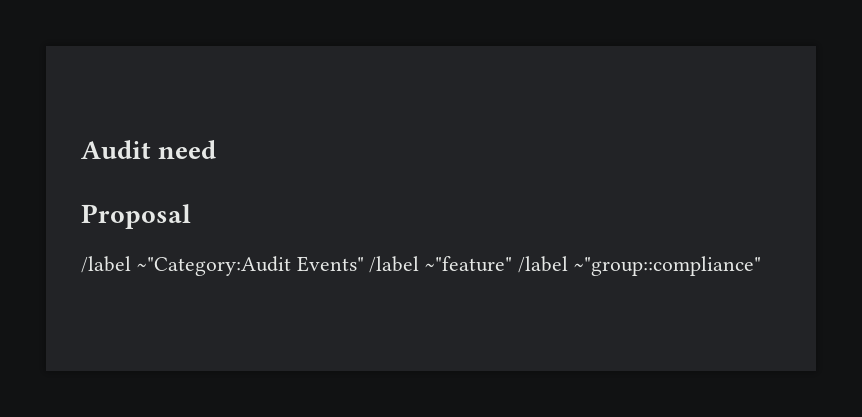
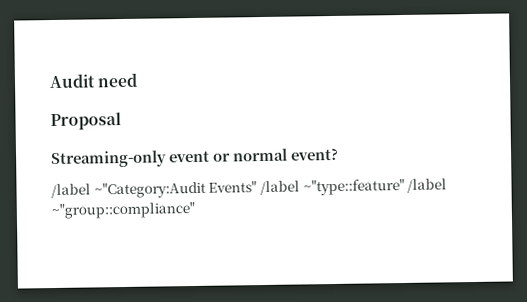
+ Streaming-only event or normal event?
- /label ~"Category:Audit Events" /label ~"feature" /label ~"group::compliance"
+ /label ~"Category:Audit Events" /label ~"type::feature" /label ~"group::compliance"

